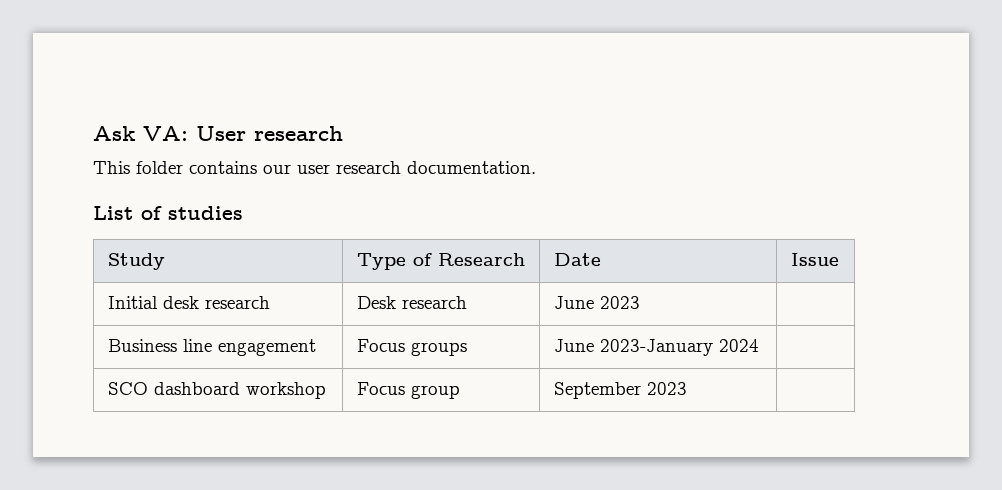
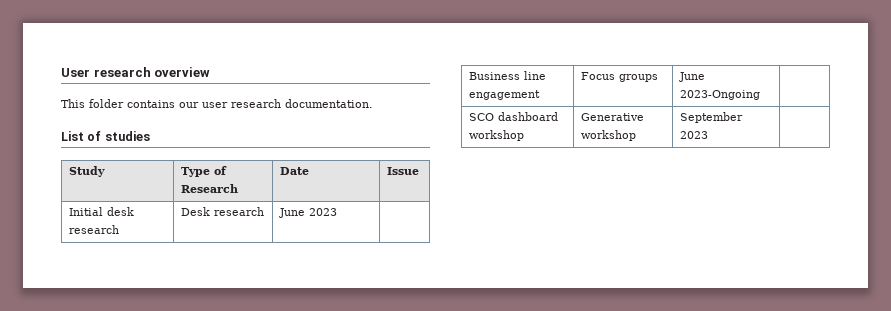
- Ask VA: User research
+ User research overview
- Business line engagement | Focus groups | June 2023-January 2024 |
+ Business line engagement | Focus groups | June 2023-Ongoing |
- SCO dashboard workshop | Focus group | September 2023 |
+ SCO dashboard workshop | Generative workshop | September 2023 |

